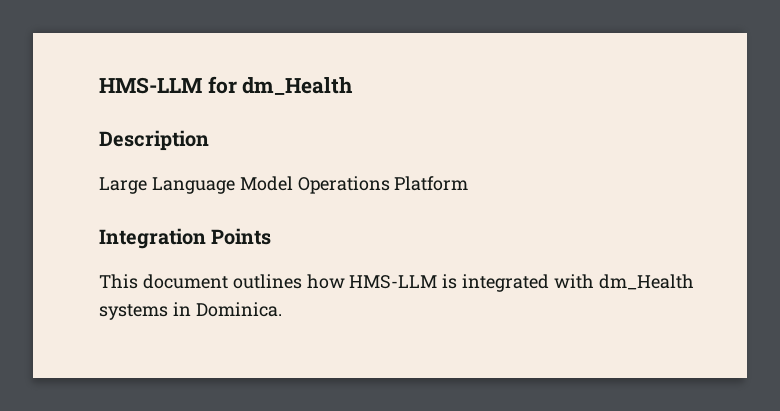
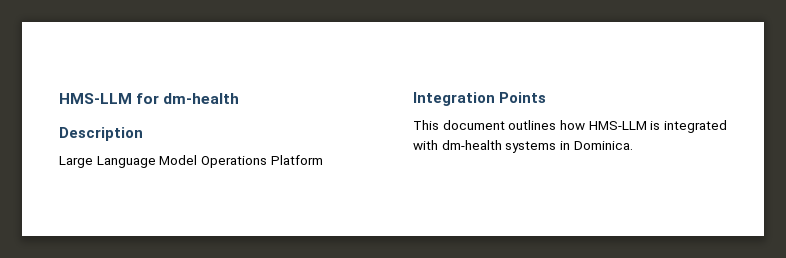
- HMS-LLM for dm_Health
+ HMS-LLM for dm-health
- This document outlines how HMS-LLM is integrated with dm_Health systems in Dominica.
+ This document outlines how HMS-LLM is integrated with dm-health systems in Dominica.

